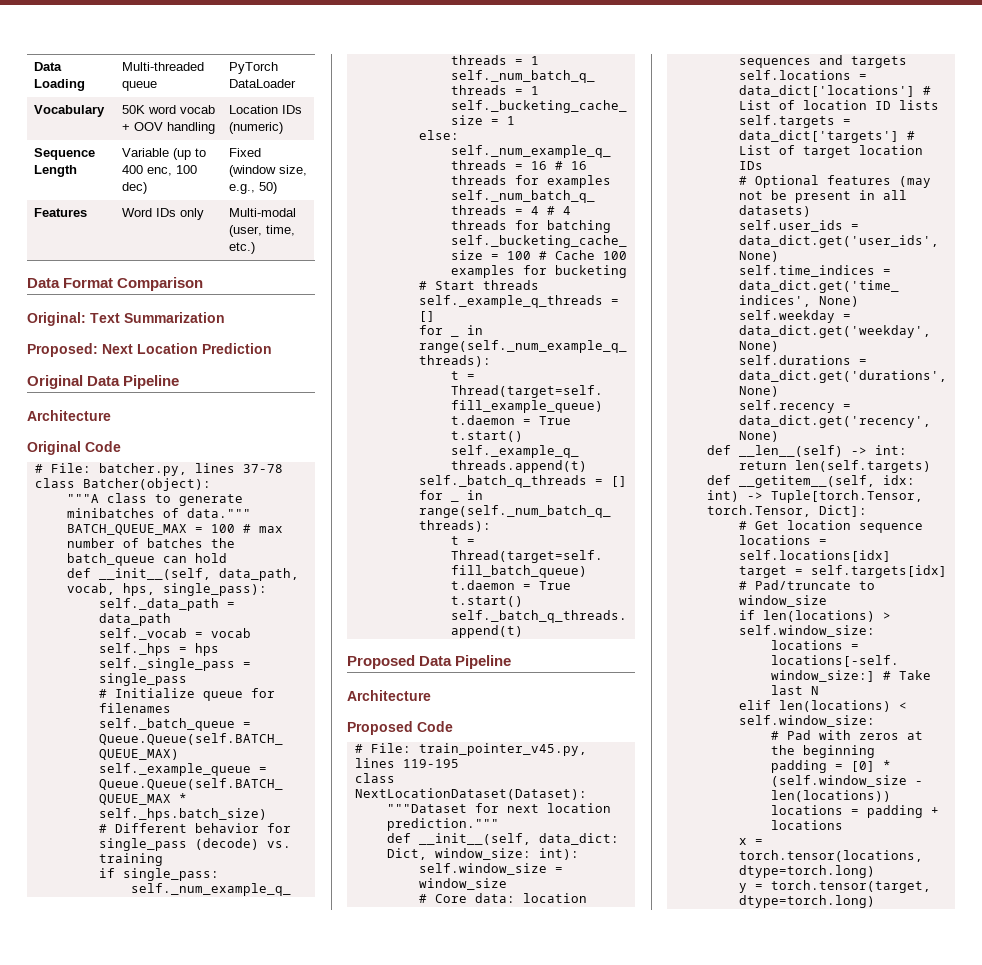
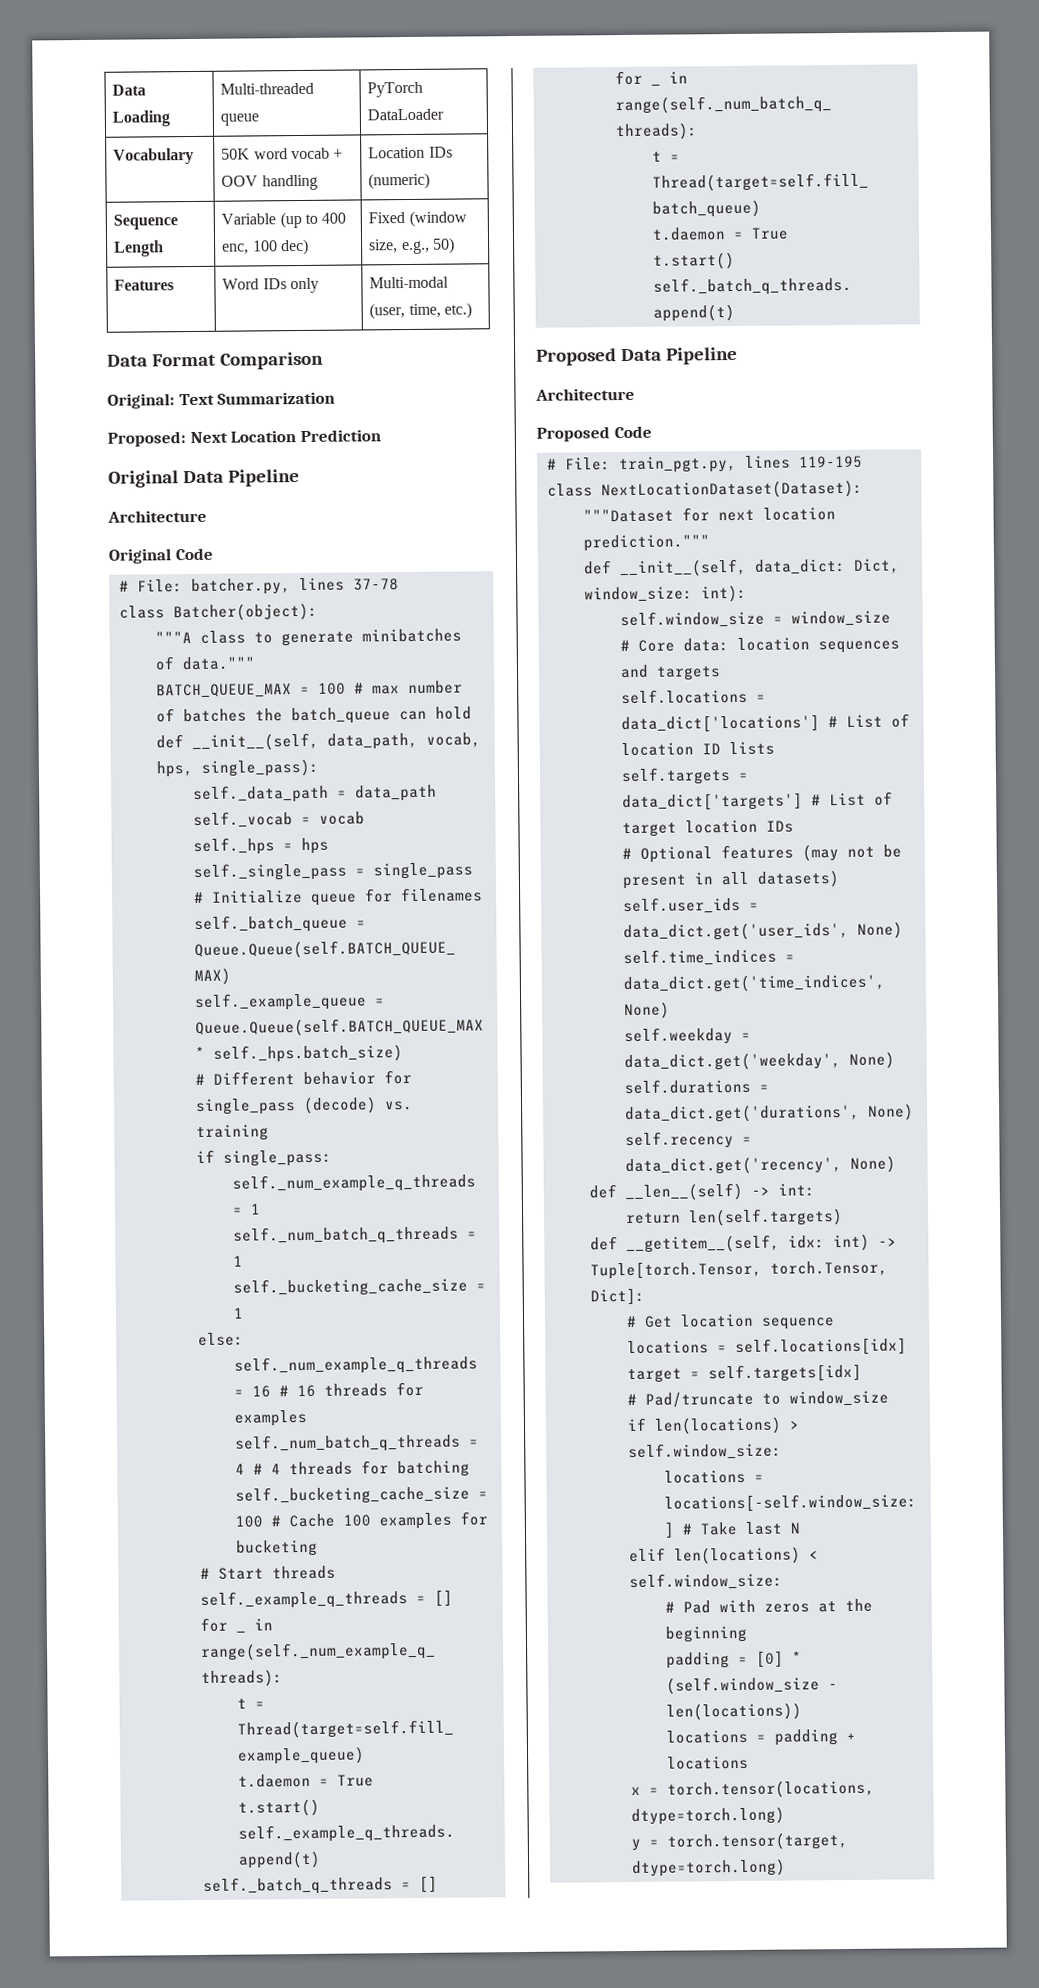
- # File: train_pointer_v45.py, lines 119-195
+ # File: train_pgt.py, lines 119-195

